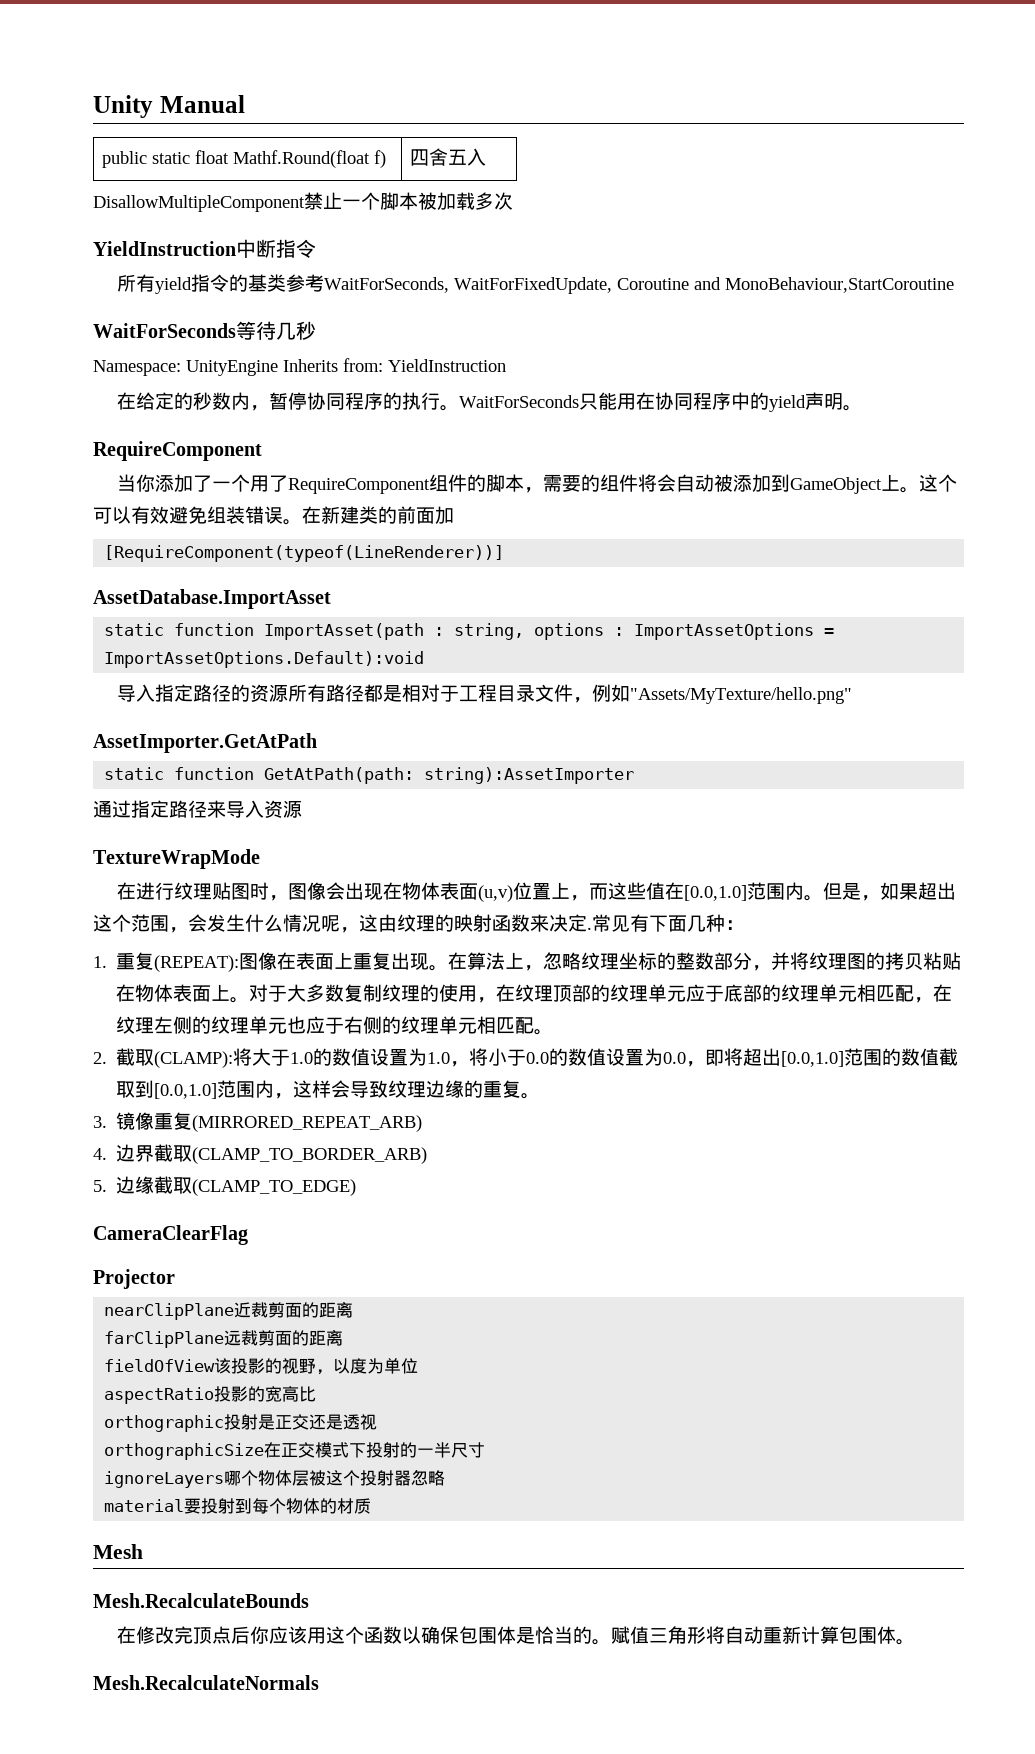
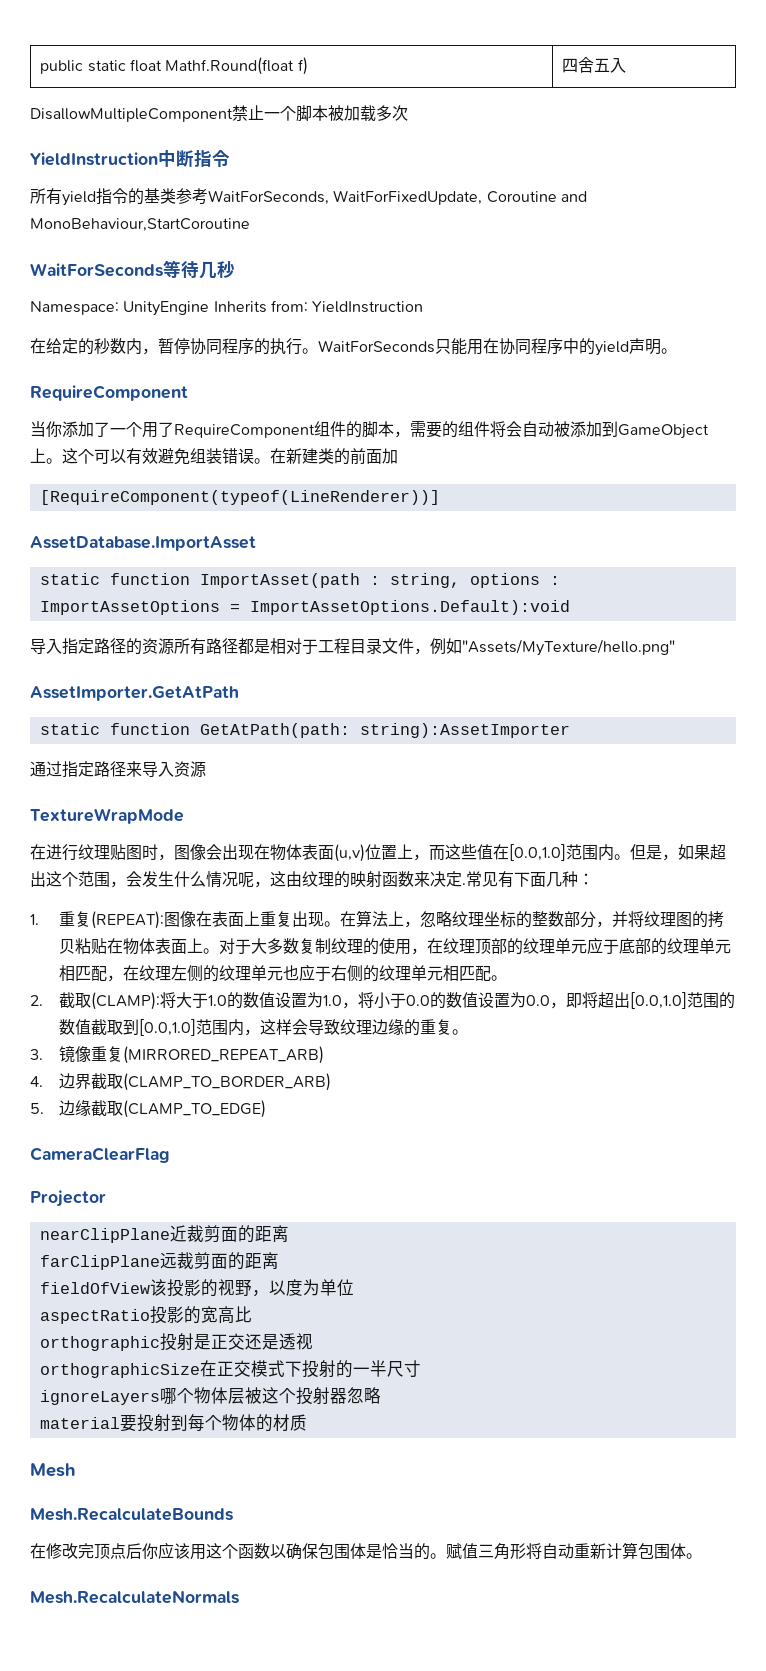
- Unity Manual

